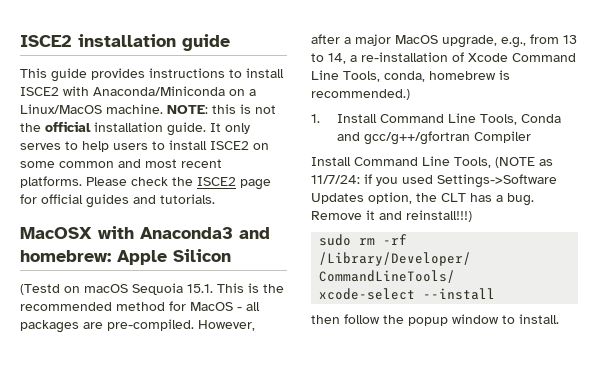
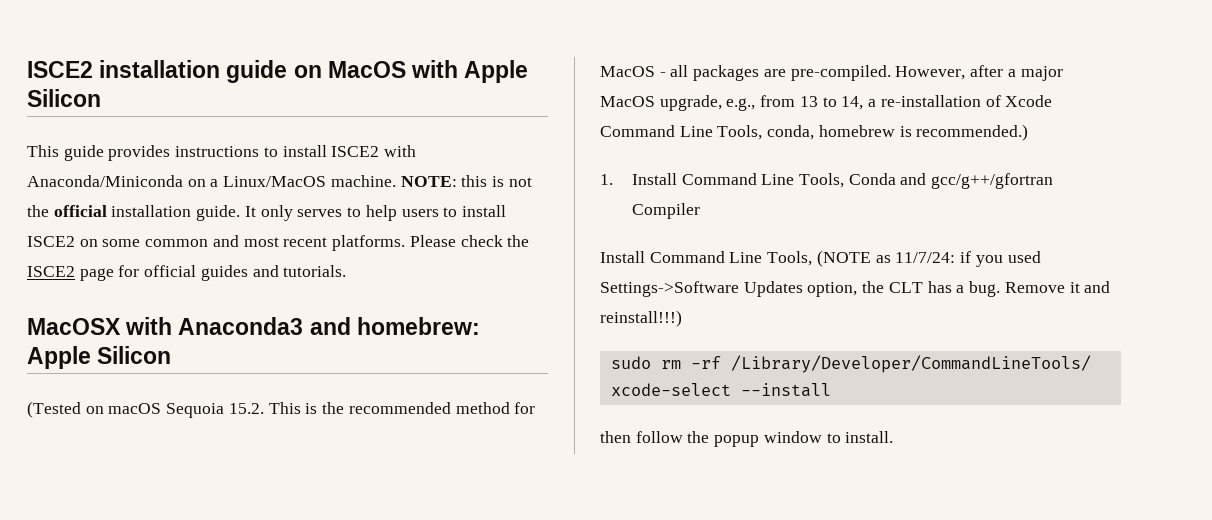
- ISCE2 installation guide
+ ISCE2 installation guide on MacOS with Apple Silicon
- (Testd on macOS Sequoia 15.1. This is the recommended method for MacOS - all packages are pre-compiled.
+ (Tested on macOS Sequoia 15.2. This is the recommended method for MacOS - all packages are pre-compiled.

